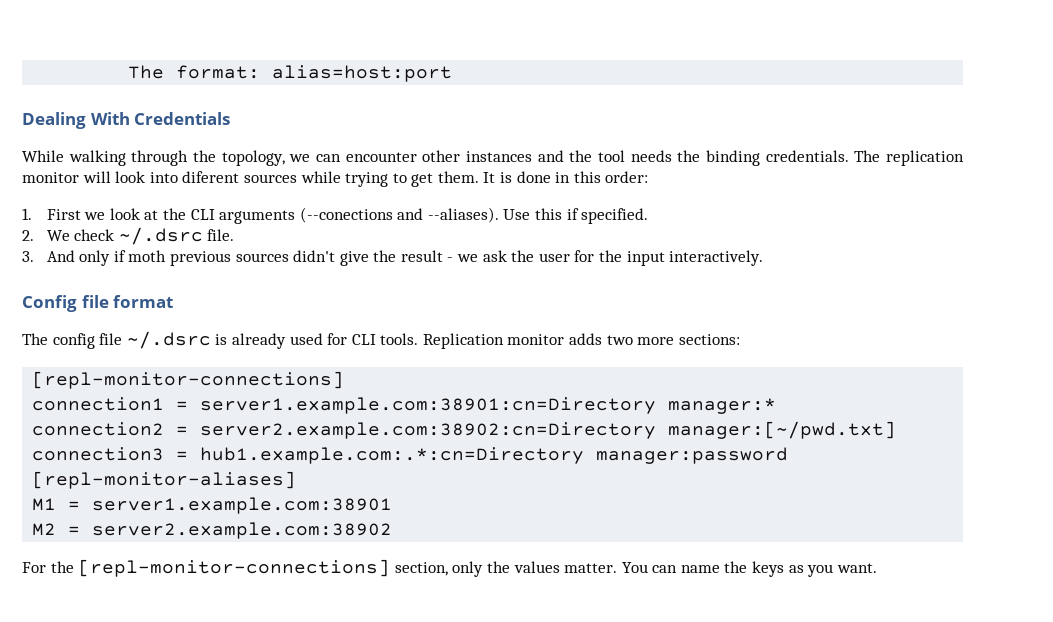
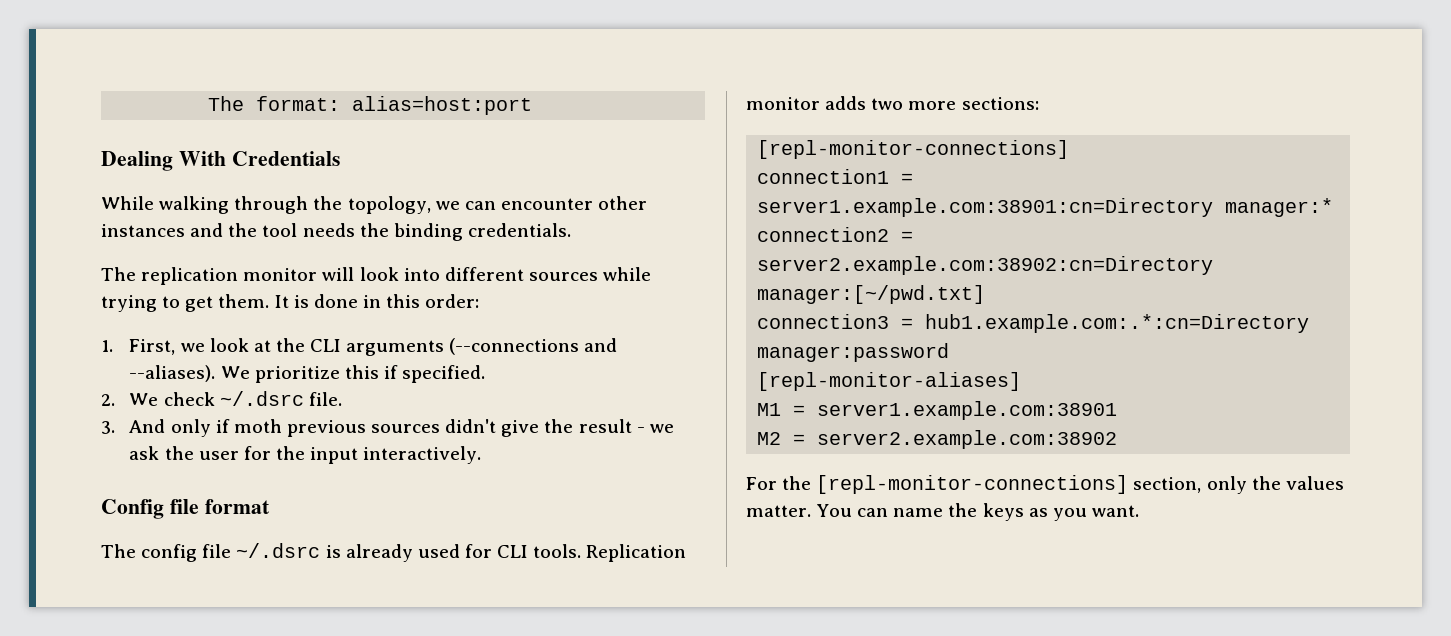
- While walking through the topology, we can encounter other instances and the tool needs the binding credentials. The replication monitor will look into diferent sources while trying to get them.
+ While walking through the topology, we can encounter other instances and the tool needs the binding credentials.
+ The replication monitor will look into different sources while trying to get them.
- 1. First we look at the CLI arguments (--conections and --aliases).
+ 1. First, we look at the CLI arguments (--connections and --aliases).
- Use this if specified.
+ We prioritize this if specified.

